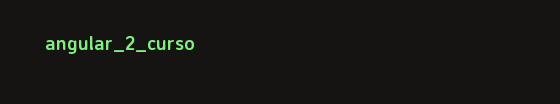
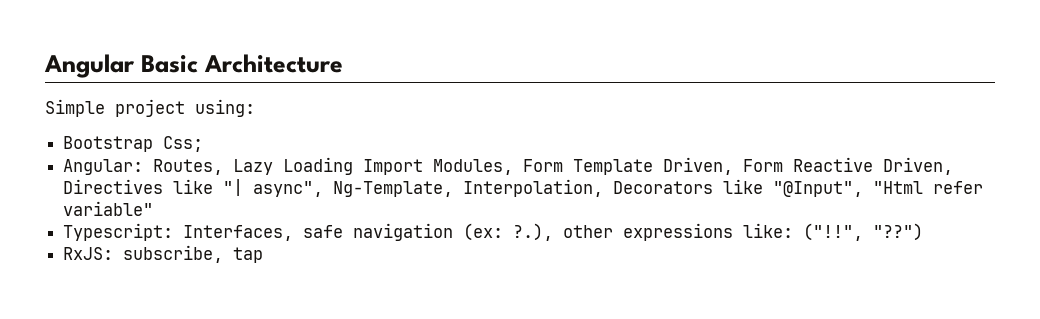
- angular_2_curso
+ Angular Basic Architecture
+ Simple project using:
+ Bootstrap Css;
+ Angular: Routes, Lazy Loading Import Modules, Form Template Driven, Form Reactive Driven, Directives like "| async", Ng-Template, Interpolation, Decorators like "@Input", "Html refer variable"
+ Typescript: Interfaces, safe navigation (ex: ?.), other expressions like: ("!!", "??")
+ RxJS: subscribe, tap

